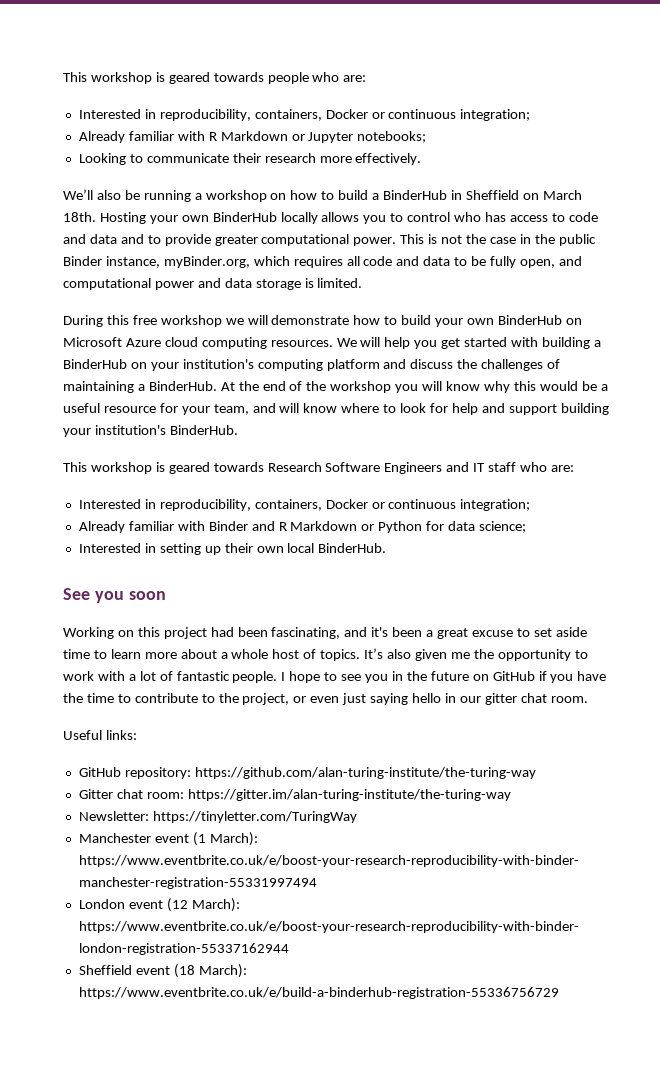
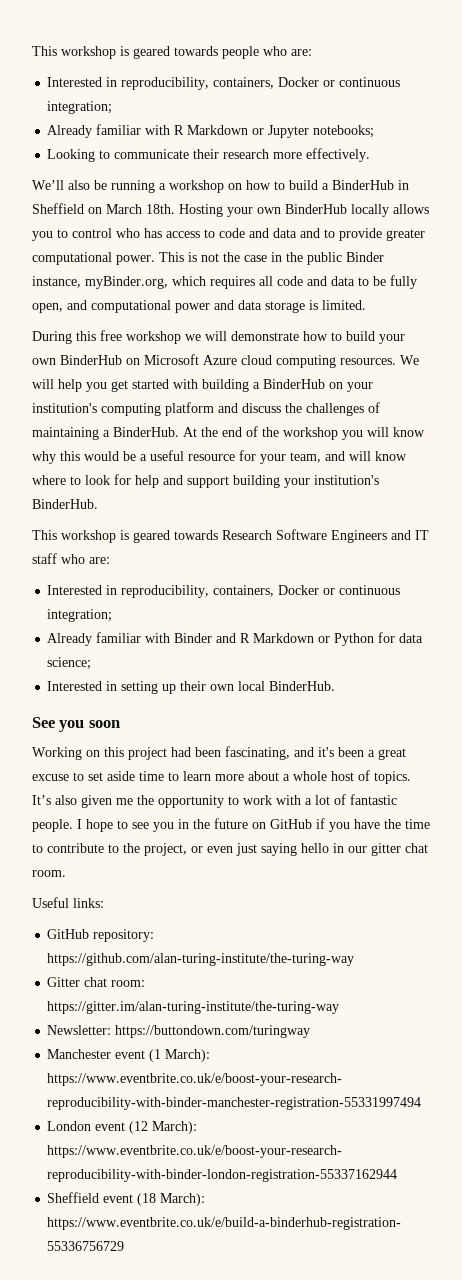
- Newsletter: https://tinyletter.com/TuringWay
+ Newsletter: https://buttondown.com/turingway

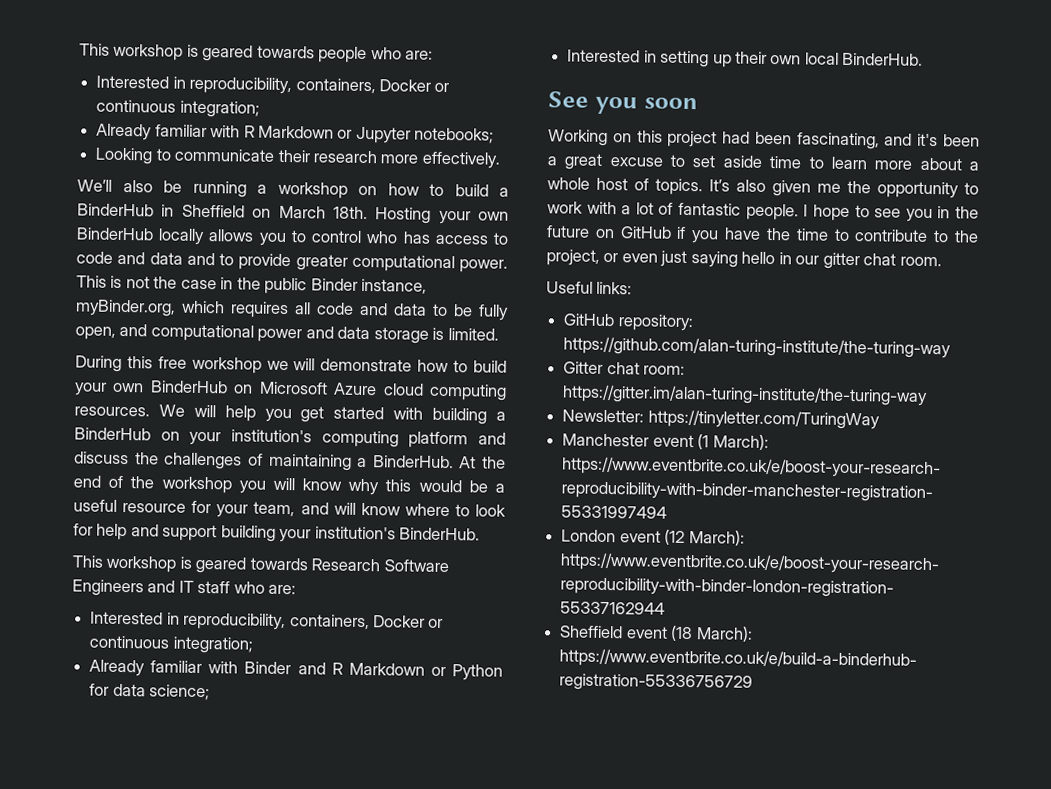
- Newsletter: https://buttondown.com/turingway
+ Newsletter: https://tinyletter.com/TuringWay

